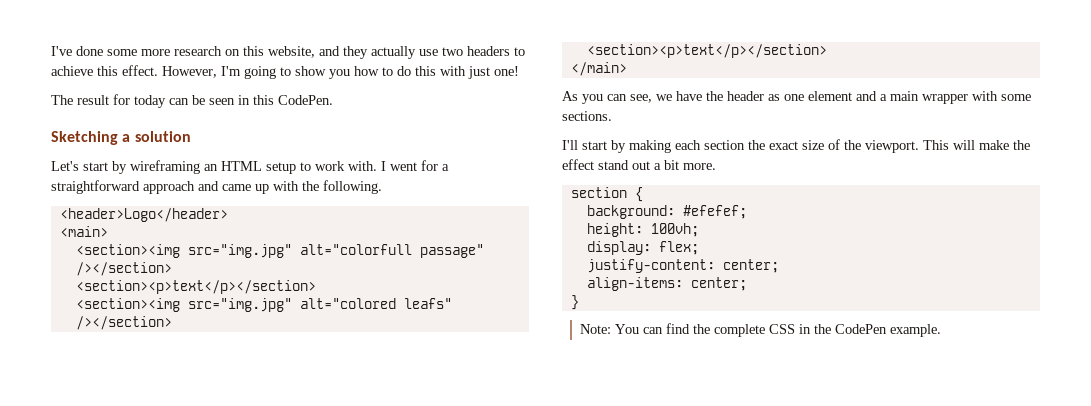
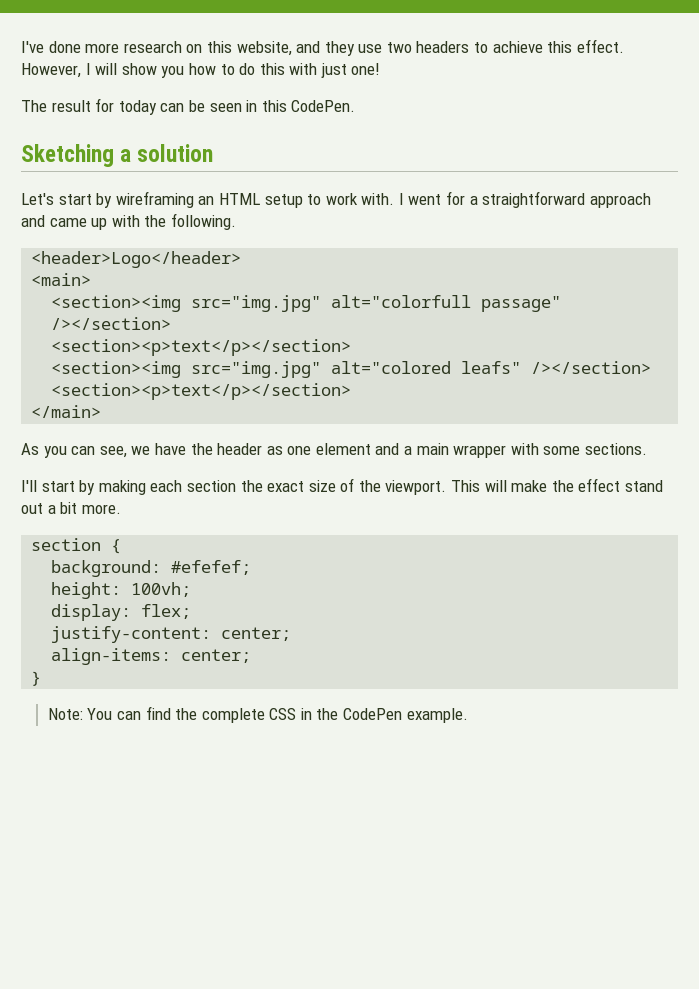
- I've done some more research on this website, and they actually use two headers to achieve this effect.
+ I've done more research on this website, and they use two headers to achieve this effect.
- However, I'm going to show you how to do this with just one!
+ However, I will show you how to do this with just one!

